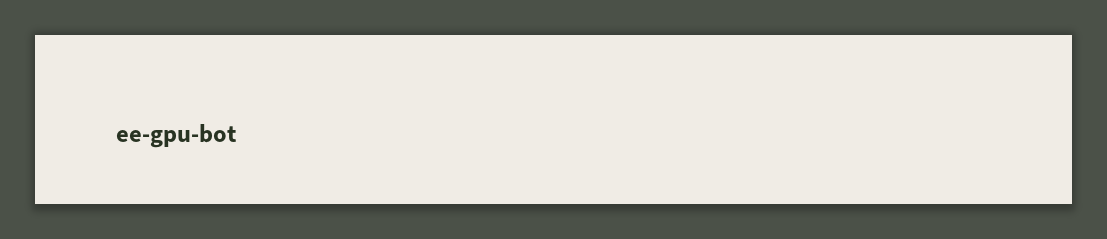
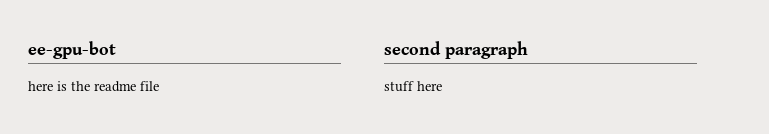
+ here is the readme file
+ second paragraph
+ stuff here

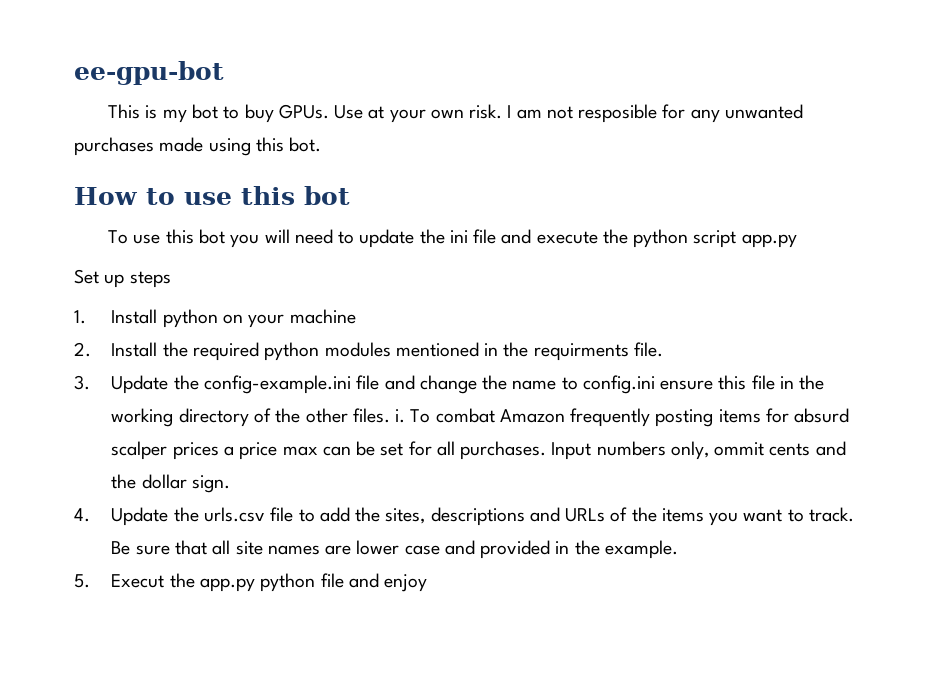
- here is the readme file
- second paragraph
- stuff here
+ This is my bot to buy GPUs. Use at your own risk. I am not resposible for any unwanted purchases made using this bot.
+ How to use this bot
+ To use this bot you will need to update the ini file and execute the python script app.py
+ Set up steps
+ 1. Install python on your machine
+ 2. Install the required python modules mentioned in the requirments file.
+ 3. Update the config-example.ini file and change the name to config.ini ensure this file in the working directory of the other files. i. To combat Amazon frequently posting items for absurd scalper prices a price max can be set for all purchases. Input numbers only, ommit cents and the dollar sign.
+ 4. Update the urls.csv file to add the sites, descriptions and URLs of the items you want to track. Be sure that all site names are lower case and provided in the example.
+ 5. Execut the app.py python file and enjoy

